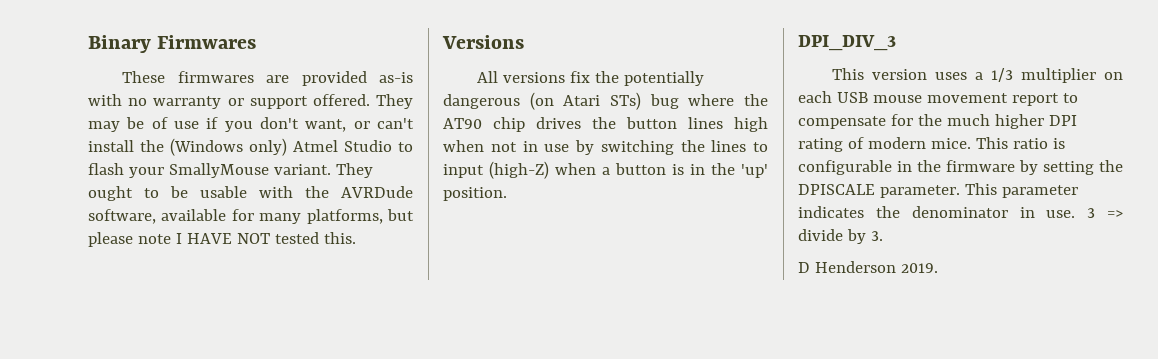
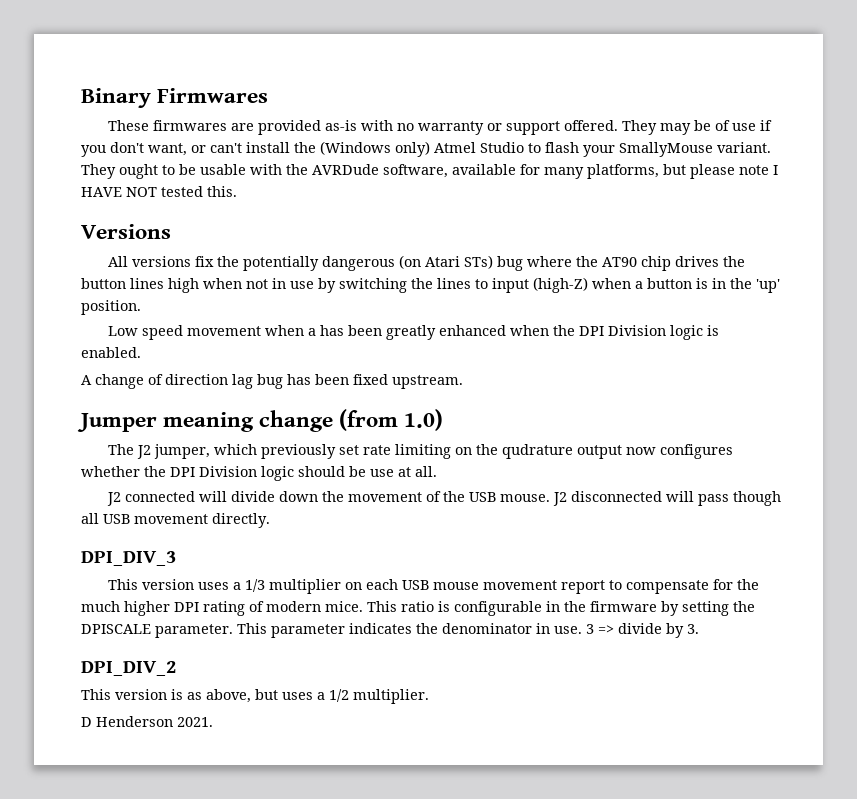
+ Low speed movement when a has been greatly enhanced when the DPI Division logic is enabled.
+ A change of direction lag bug has been fixed upstream.
+ Jumper meaning change (from 1.0)
+ The J2 jumper, which previously set rate limiting on the qudrature output now configures whether the DPI Division logic should be use at all.
+ J2 connected will divide down the movement of the USB mouse. J2 disconnected will pass though all USB movement directly.
+ DPI_DIV_2
+ This version is as above, but uses a 1/2 multiplier.
- D Henderson 2019.
+ D Henderson 2021.

